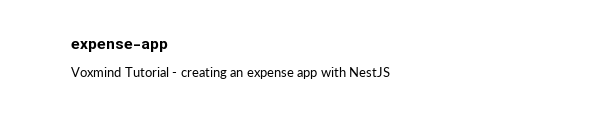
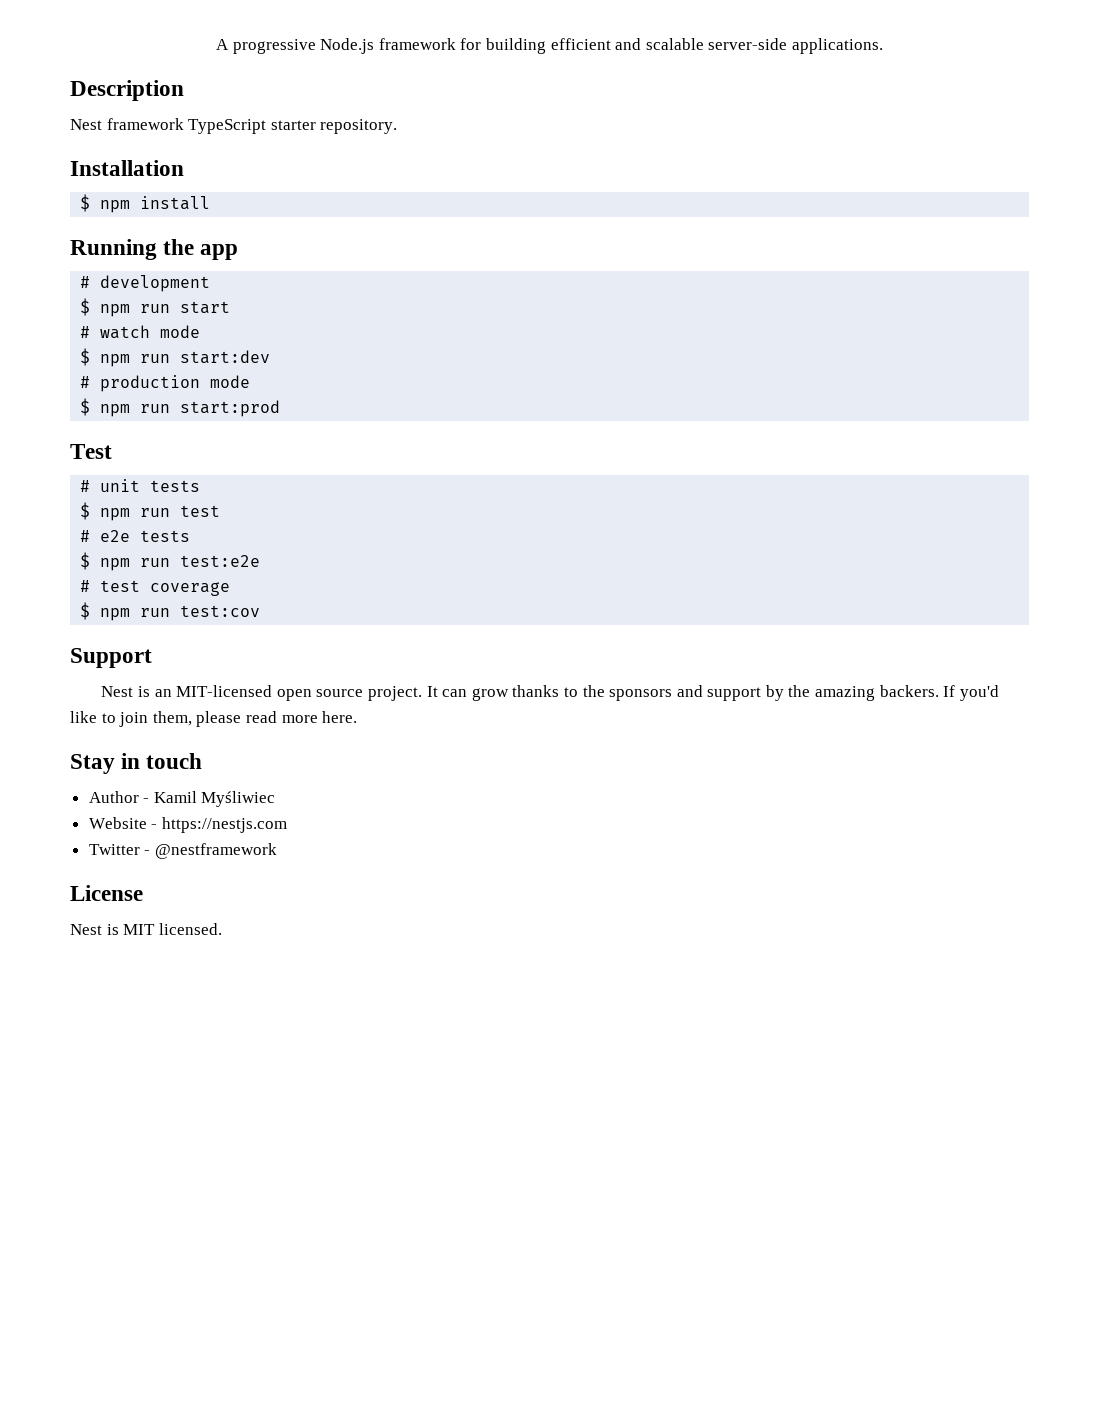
- expense-app
- Voxmind Tutorial - creating an expense app with NestJS
+ A progressive Node.js framework for building efficient and scalable server-side applications.
+ Description
+ Nest framework TypeScript starter repository.
+ Installation
+ $ npm install
+ Running the app
+ # development
+ $ npm run start
+ # watch mode
+ $ npm run start:dev
+ # production mode
+ $ npm run start:prod
+ Test
+ # unit tests
+ $ npm run test
+ # e2e tests
+ $ npm run test:e2e
+ # test coverage
+ $ npm run test:cov
+ Support
+ Nest is an MIT-licensed open source project. It can grow thanks to the sponsors and support by the amazing backers. If you'd like to join them, please read more here.
+ Stay in touch
+ Author - Kamil Myśliwiec
+ Website - https://nestjs.com
+ Twitter - @nestframework
+ License
+ Nest is MIT licensed.

